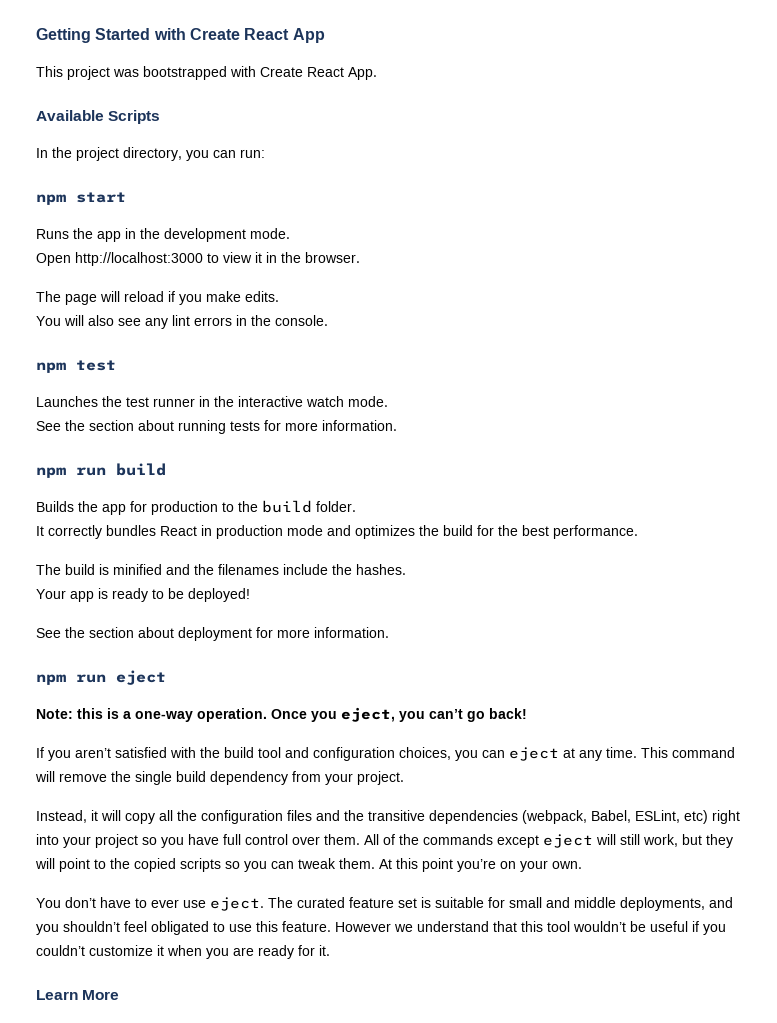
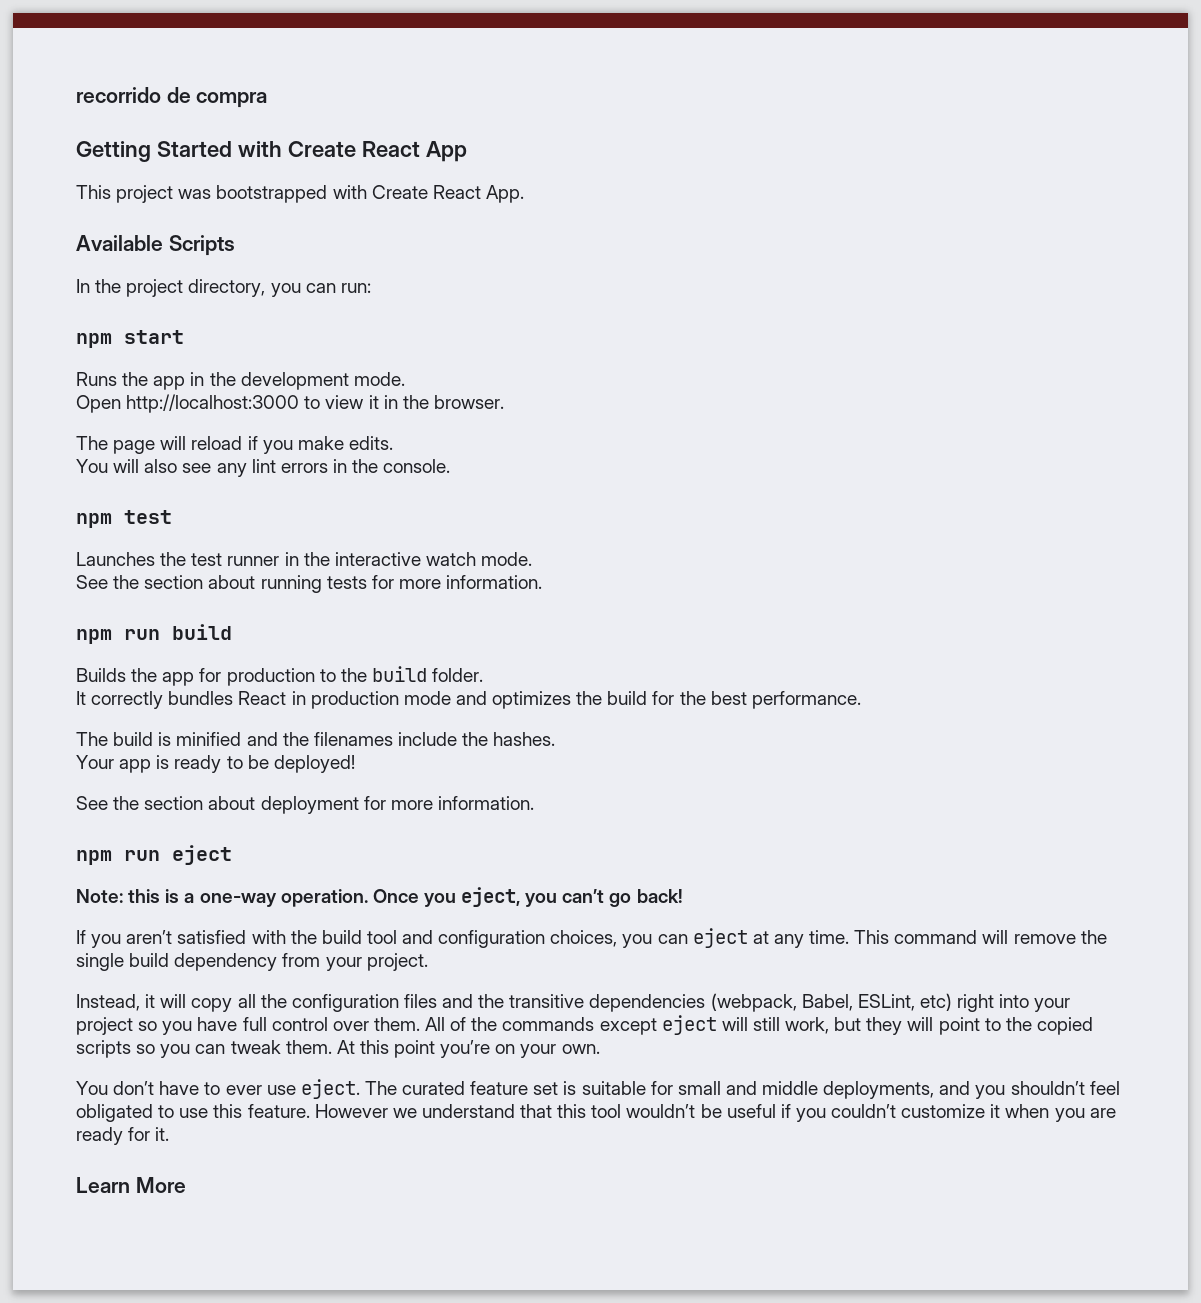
+ recorrido de compra

